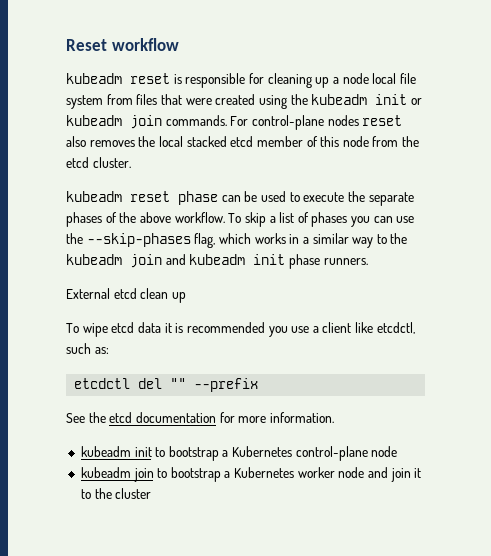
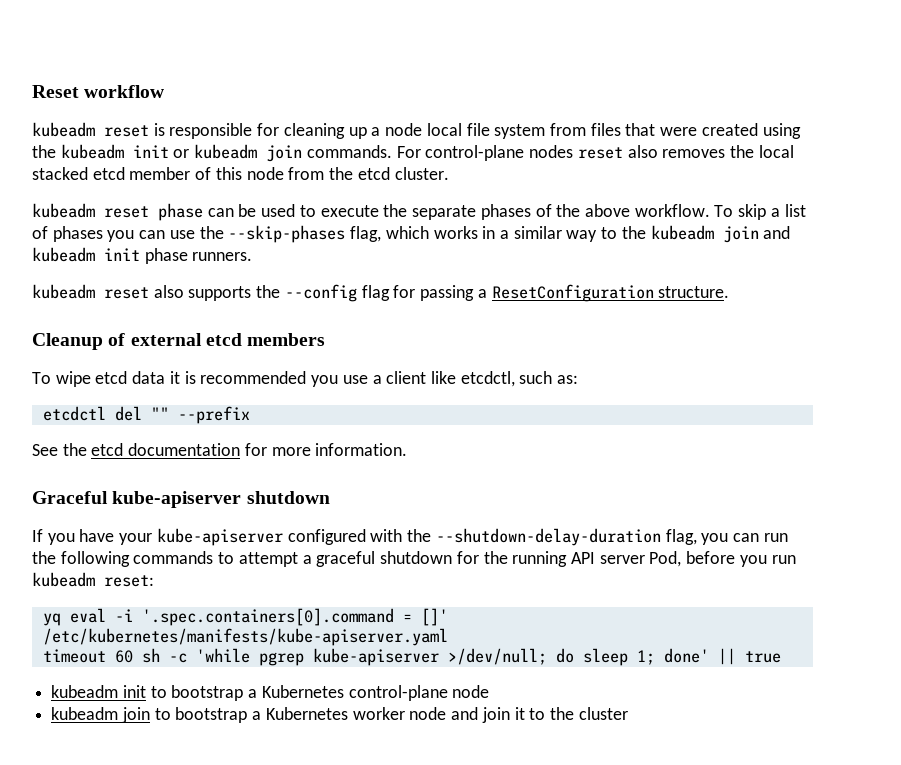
- External etcd clean up
+ kubeadm reset also supports the --config flag for passing a ResetConfiguration structure.
+ Cleanup of external etcd members
+ Graceful kube-apiserver shutdown
+ If you have your kube-apiserver configured with the --shutdown-delay-duration flag, you can run the following commands to attempt a graceful shutdown for the running API server Pod, before you run kubeadm reset:
+ yq eval -i '.spec.containers[0].command = []' /etc/kubernetes/manifests/kube-apiserver.yaml
+ timeout 60 sh -c 'while pgrep kube-apiserver >/dev/null; do sleep 1; done' || true

